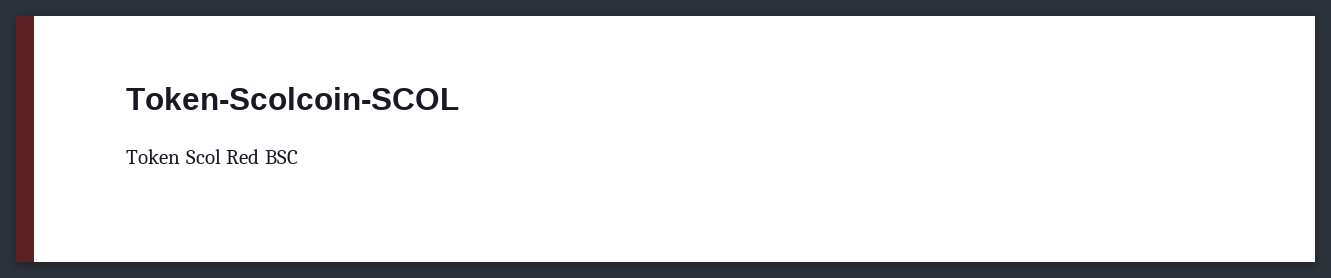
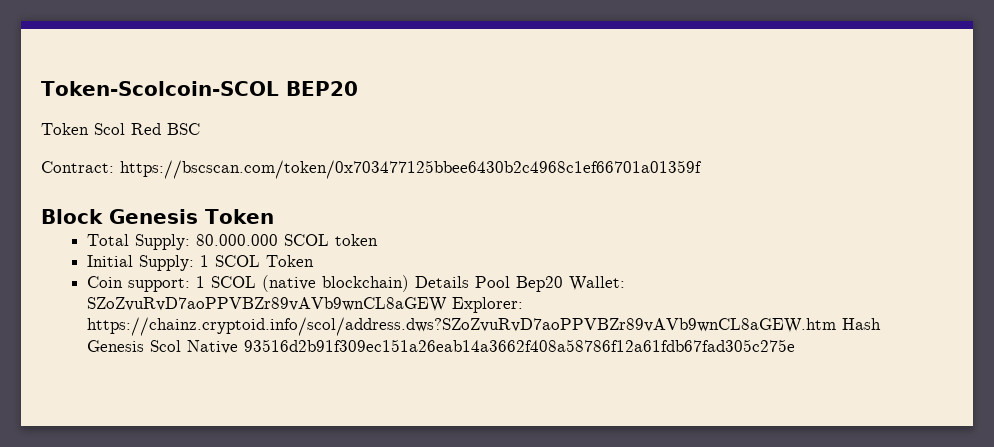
- Token-Scolcoin-SCOL
+ Token-Scolcoin-SCOL BEP20
+ Contract: https://bscscan.com/token/0x703477125bbee6430b2c4968c1ef66701a01359f
+ Block Genesis Token
+ Total Supply: 80.000.000 SCOL token
+ Initial Supply: 1 SCOL Token
+ Coin support: 1 SCOL (native blockchain) Details Pool Bep20 Wallet: SZoZvuRvD7aoPPVBZr89vAVb9wnCL8aGEW Explorer: https://chainz.cryptoid.info/scol/address.dws?SZoZvuRvD7aoPPVBZr89vAVb9wnCL8aGEW.htm Hash Genesis Scol Native 93516d2b91f309ec151a26eab14a3662f408a58786f12a61fdb67fad305c275e

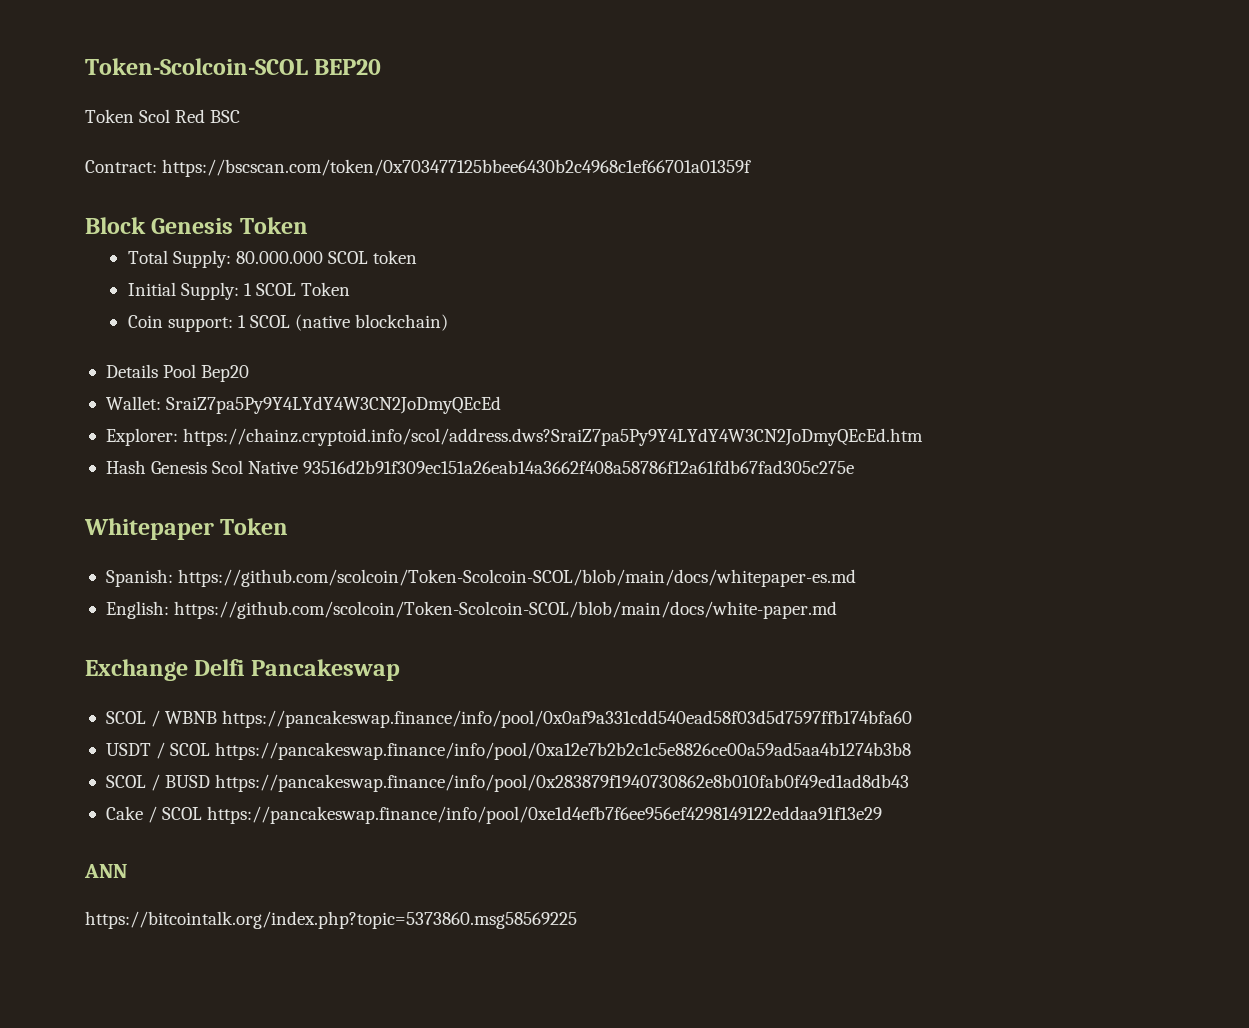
- Coin support: 1 SCOL (native blockchain) Details Pool Bep20 Wallet: SZoZvuRvD7aoPPVBZr89vAVb9wnCL8aGEW Explorer: https://chainz.cryptoid.info/scol/address.dws?SZoZvuRvD7aoPPVBZr89vAVb9wnCL8aGEW.htm Hash Genesis Scol Native 93516d2b91f309ec151a26eab14a3662f408a58786f12a61fdb67fad305c275e
+ Coin support: 1 SCOL (native blockchain)
+ Details Pool Bep20
+ Wallet: SraiZ7pa5Py9Y4LYdY4W3CN2JoDmyQEcEd
+ Explorer: https://chainz.cryptoid.info/scol/address.dws?SraiZ7pa5Py9Y4LYdY4W3CN2JoDmyQEcEd.htm
+ Hash Genesis Scol Native 93516d2b91f309ec151a26eab14a3662f408a58786f12a61fdb67fad305c275e
+ Whitepaper Token
+ Spanish: https://github.com/scolcoin/Token-Scolcoin-SCOL/blob/main/docs/whitepaper-es.md
+ English: https://github.com/scolcoin/Token-Scolcoin-SCOL/blob/main/docs/white-paper.md
+ Exchange Delfi Pancakeswap
+ SCOL / WBNB https://pancakeswap.finance/info/pool/0x0af9a331cdd540ead58f03d5d7597ffb174bfa60
+ USDT / SCOL https://pancakeswap.finance/info/pool/0xa12e7b2b2c1c5e8826ce00a59ad5aa4b1274b3b8
+ SCOL / BUSD https://pancakeswap.finance/info/pool/0x283879f1940730862e8b010fab0f49ed1ad8db43
+ Cake / SCOL https://pancakeswap.finance/info/pool/0xe1d4efb7f6ee956ef4298149122eddaa91f13e29
+ ANN
+ https://bitcointalk.org/index.php?topic=5373860.msg58569225

